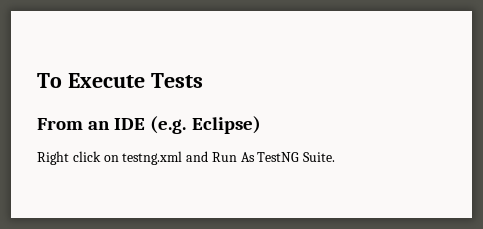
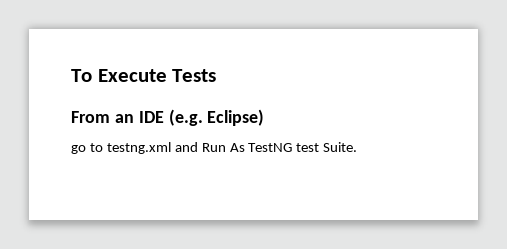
- Right click on testng.xml and Run As TestNG Suite.
+ go to testng.xml and Run As TestNG test Suite.

